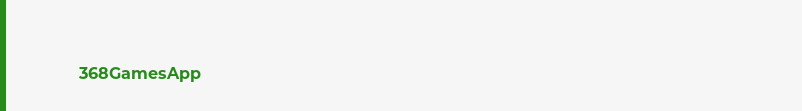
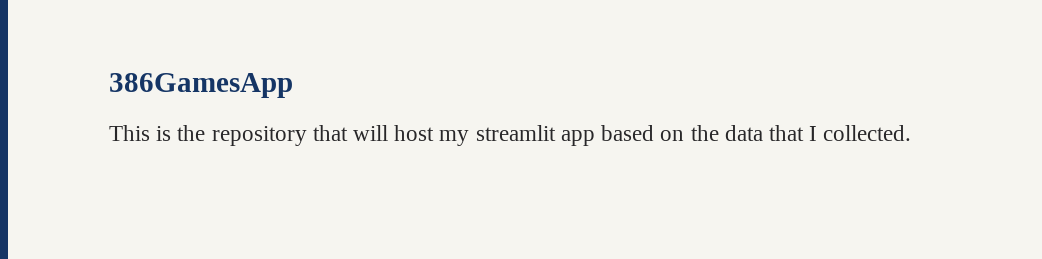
- 368GamesApp
+ 386GamesApp
+ This is the repository that will host my streamlit app based on the data that I collected.

